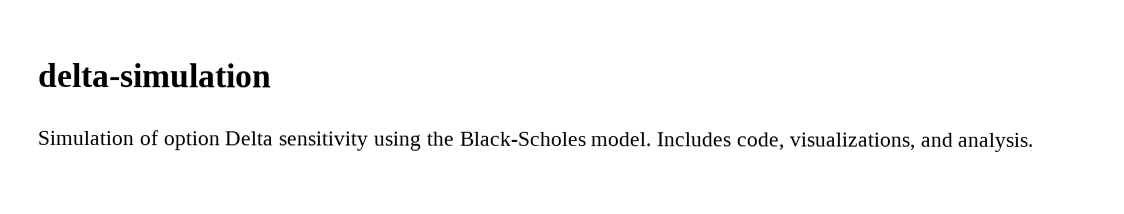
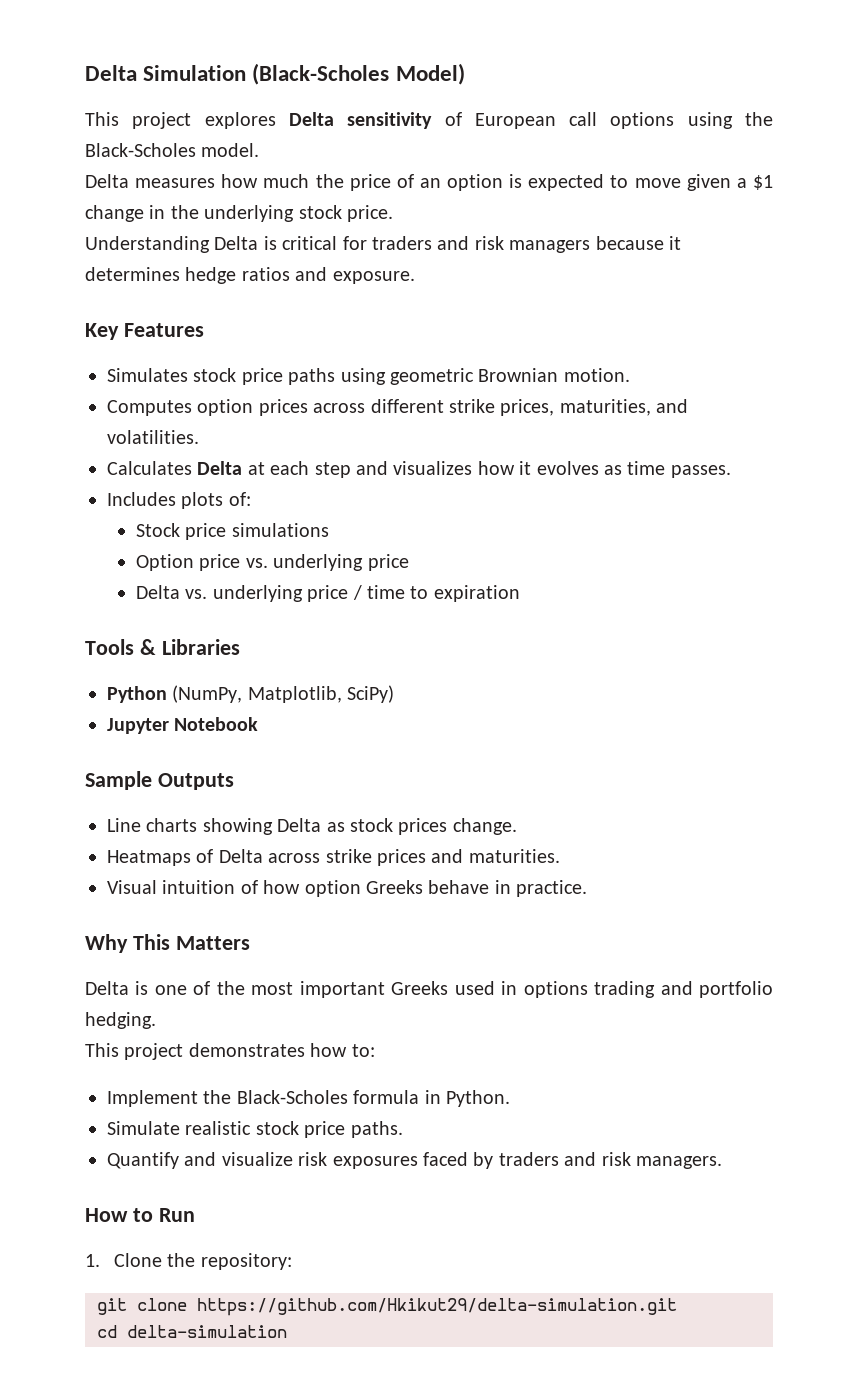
- delta-simulation
- Simulation of option Delta sensitivity using the Black-Scholes model. Includes code, visualizations, and analysis.
+ Delta Simulation (Black-Scholes Model)
+ This project explores Delta sensitivity of European call options using the Black-Scholes model.
+ Delta measures how much the price of an option is expected to move given a $1 change in the underlying stock price.
+ Understanding Delta is critical for traders and risk managers because it determines hedge ratios and exposure.
+ Key Features
+ Simulates stock price paths using geometric Brownian motion.
+ Computes option prices across different strike prices, maturities, and volatilities.
+ Calculates Delta at each step and visualizes how it evolves as time passes.
+ Includes plots of:
+ Stock price simulations
+ Option price vs. underlying price
+ Delta vs. underlying price / time to expiration
+ Tools & Libraries
+ Python (NumPy, Matplotlib, SciPy)
+ Jupyter Notebook
+ Sample Outputs
+ Line charts showing Delta as stock prices change.
+ Heatmaps of Delta across strike prices and maturities.
+ Visual intuition of how option Greeks behave in practice.
+ Why This Matters
+ Delta is one of the most important Greeks used in options trading and portfolio hedging.
+ This project demonstrates how to:
+ Implement the Black-Scholes formula in Python.
+ Simulate realistic stock price paths.
+ Quantify and visualize risk exposures faced by traders and risk managers.
+ How to Run
+ 1. Clone the repository:
+ git clone https://github.com/Hkikut29/delta-simulation.git
+ cd delta-simulation

